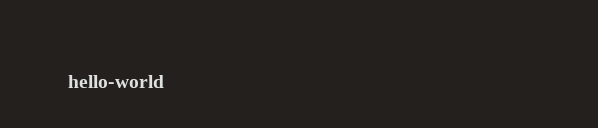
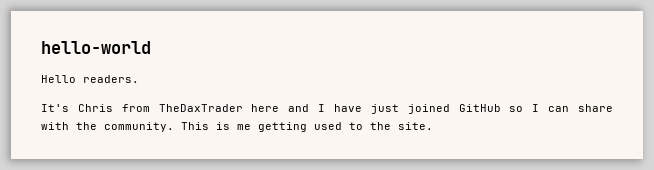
+ Hello readers.
+ It's Chris from TheDaxTrader here and I have just joined GitHub so I can share with the community. This is me getting used to the site.

